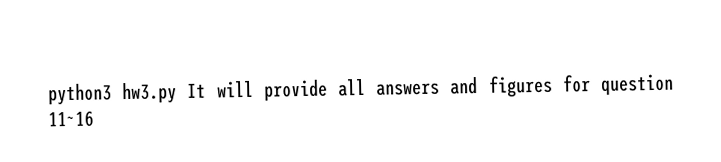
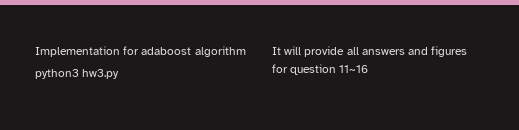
+ Implementation for adaboost algorithm
- python3 hw3.py It will provide all answers and figures for question 11~16
+ python3 hw3.py
+ It will provide all answers and figures for question 11~16

